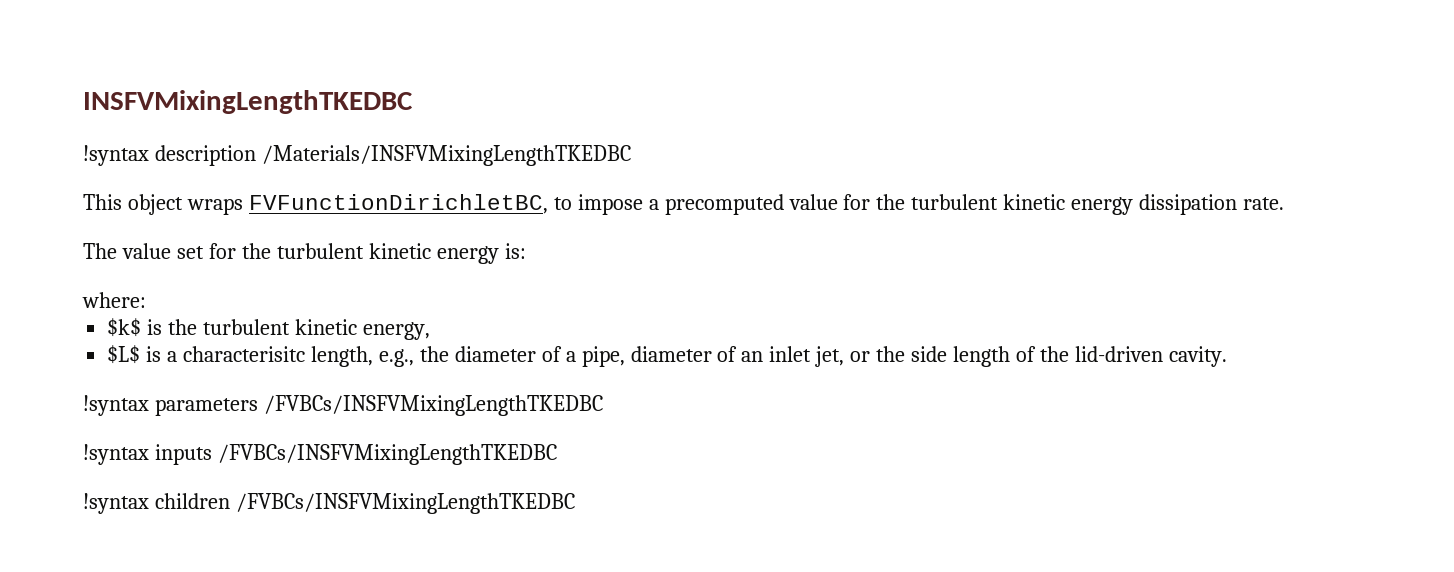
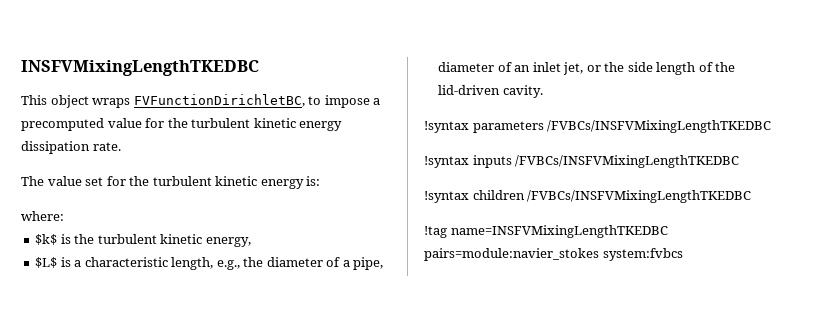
- !syntax description /Materials/INSFVMixingLengthTKEDBC
- $L$ is a characterisitc length, e.g., the diameter of a pipe, diameter of an inlet jet, or the side length of the lid-driven cavity.
+ $L$ is a characteristic length, e.g., the diameter of a pipe, diameter of an inlet jet, or the side length of the lid-driven cavity.
+ !tag name=INSFVMixingLengthTKEDBC pairs=module:navier_stokes system:fvbcs

